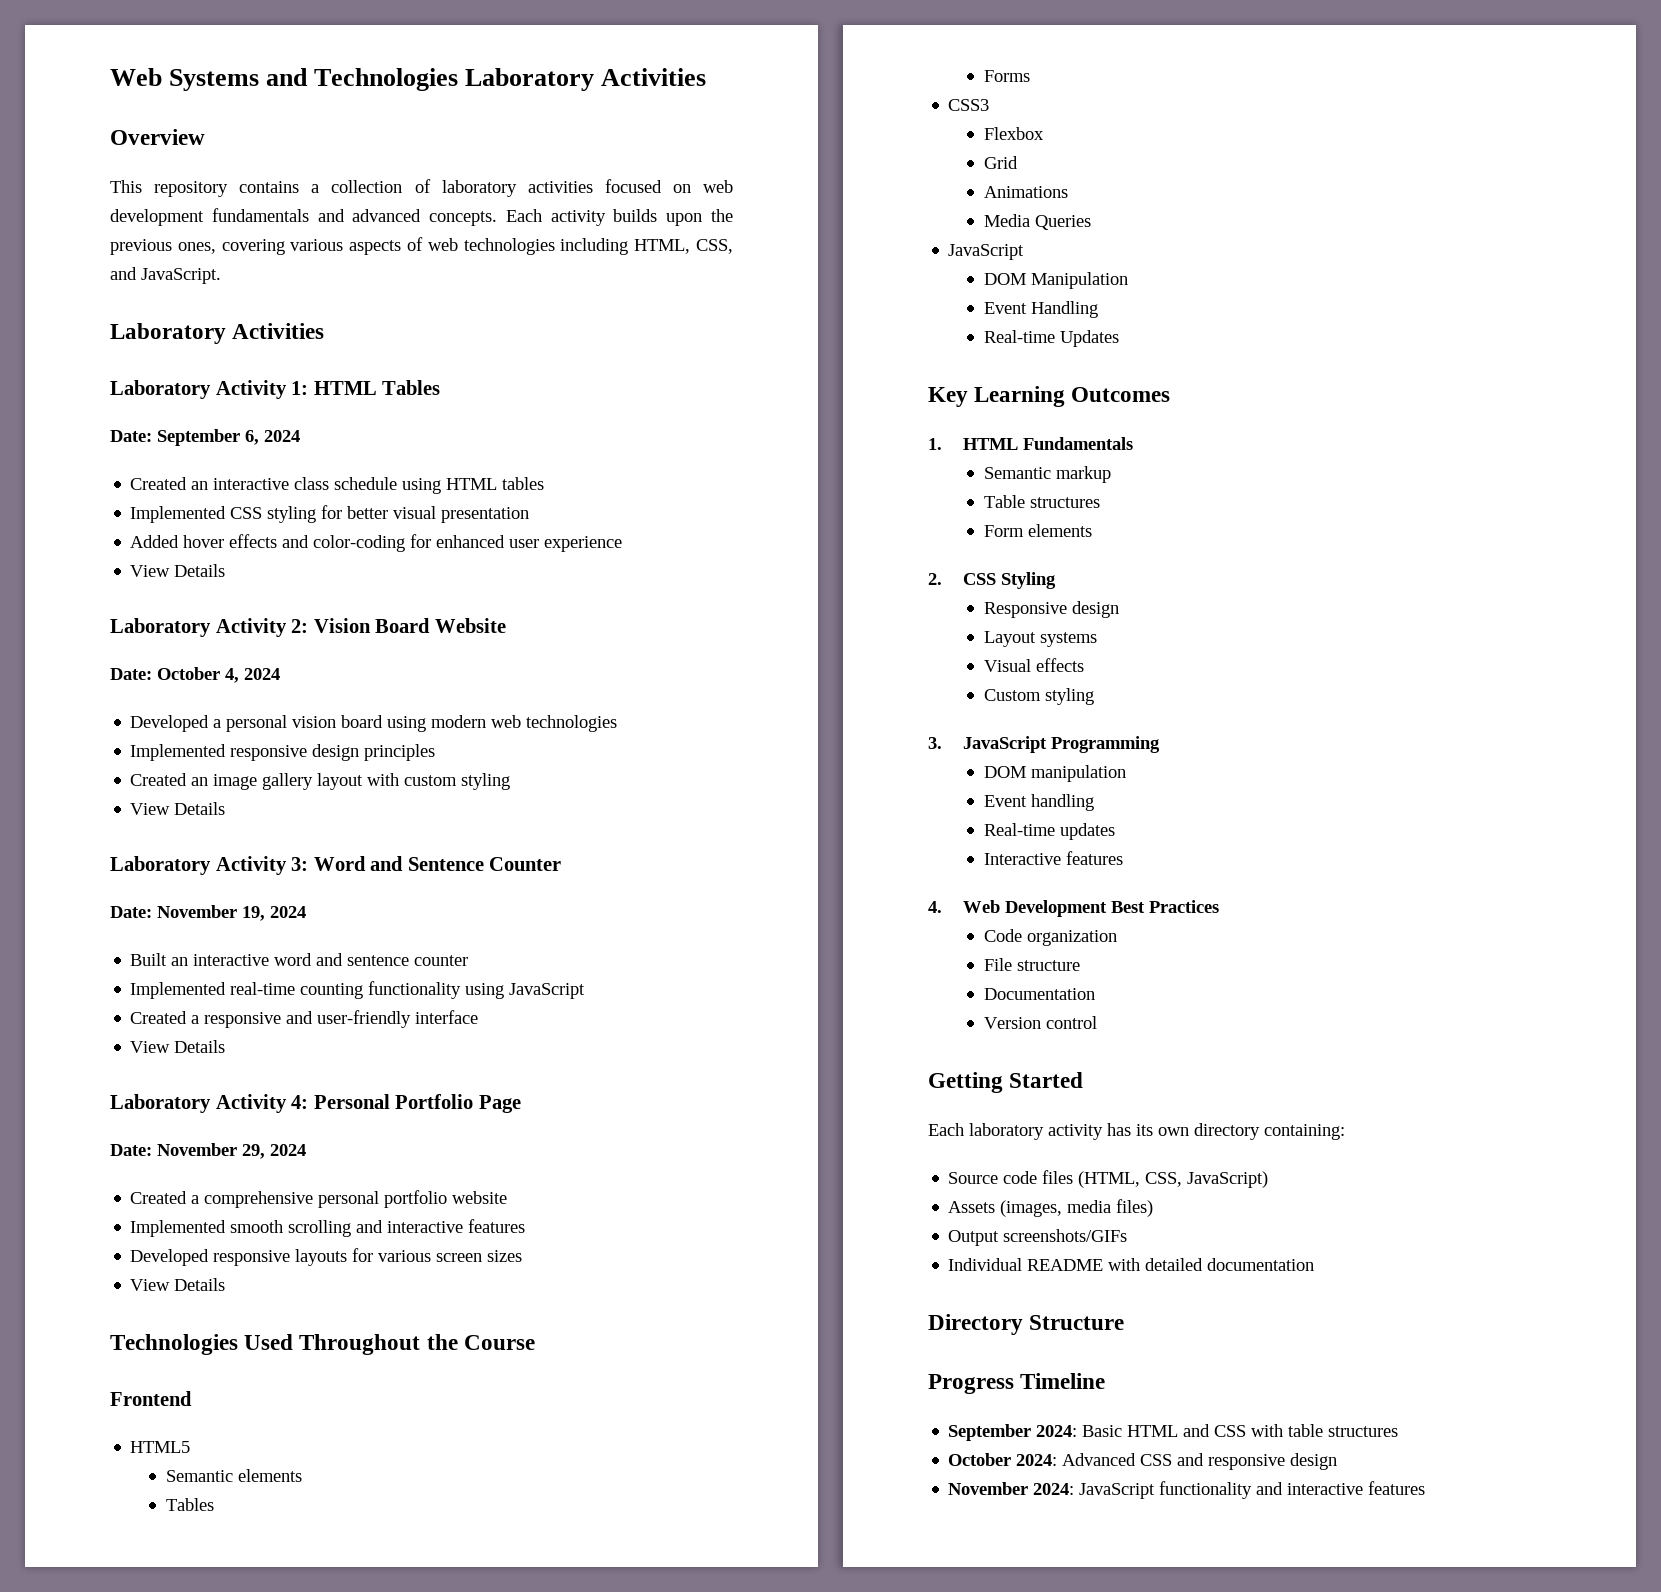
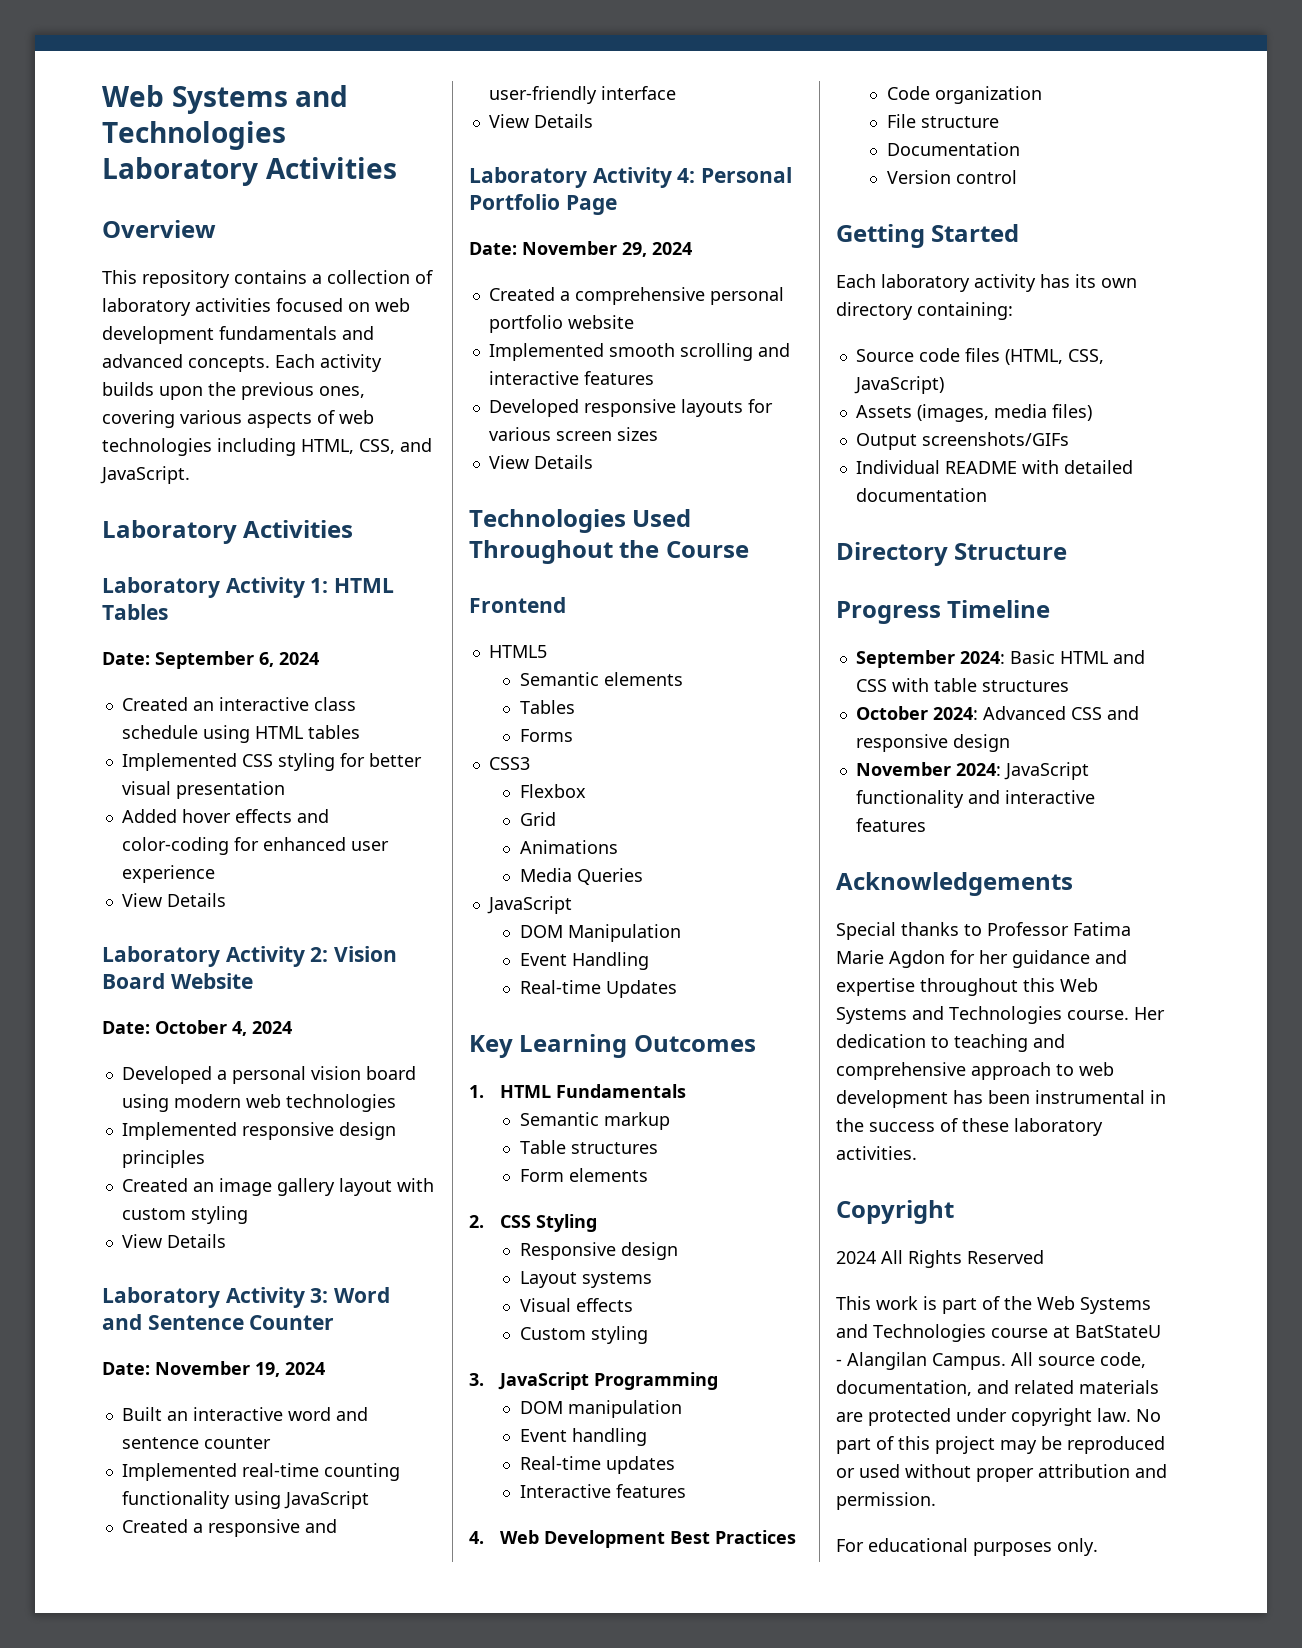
+ Acknowledgements
+ Special thanks to Professor Fatima Marie Agdon for her guidance and expertise throughout this Web Systems and Technologies course. Her dedication to teaching and comprehensive approach to web development has been instrumental in the success of these laboratory activities.
+ Copyright
+ 2024 All Rights Reserved
+ This work is part of the Web Systems and Technologies course at BatStateU - Alangilan Campus. All source code, documentation, and related materials are protected under copyright law. No part of this project may be reproduced or used without proper attribution and permission.
+ For educational purposes only.

